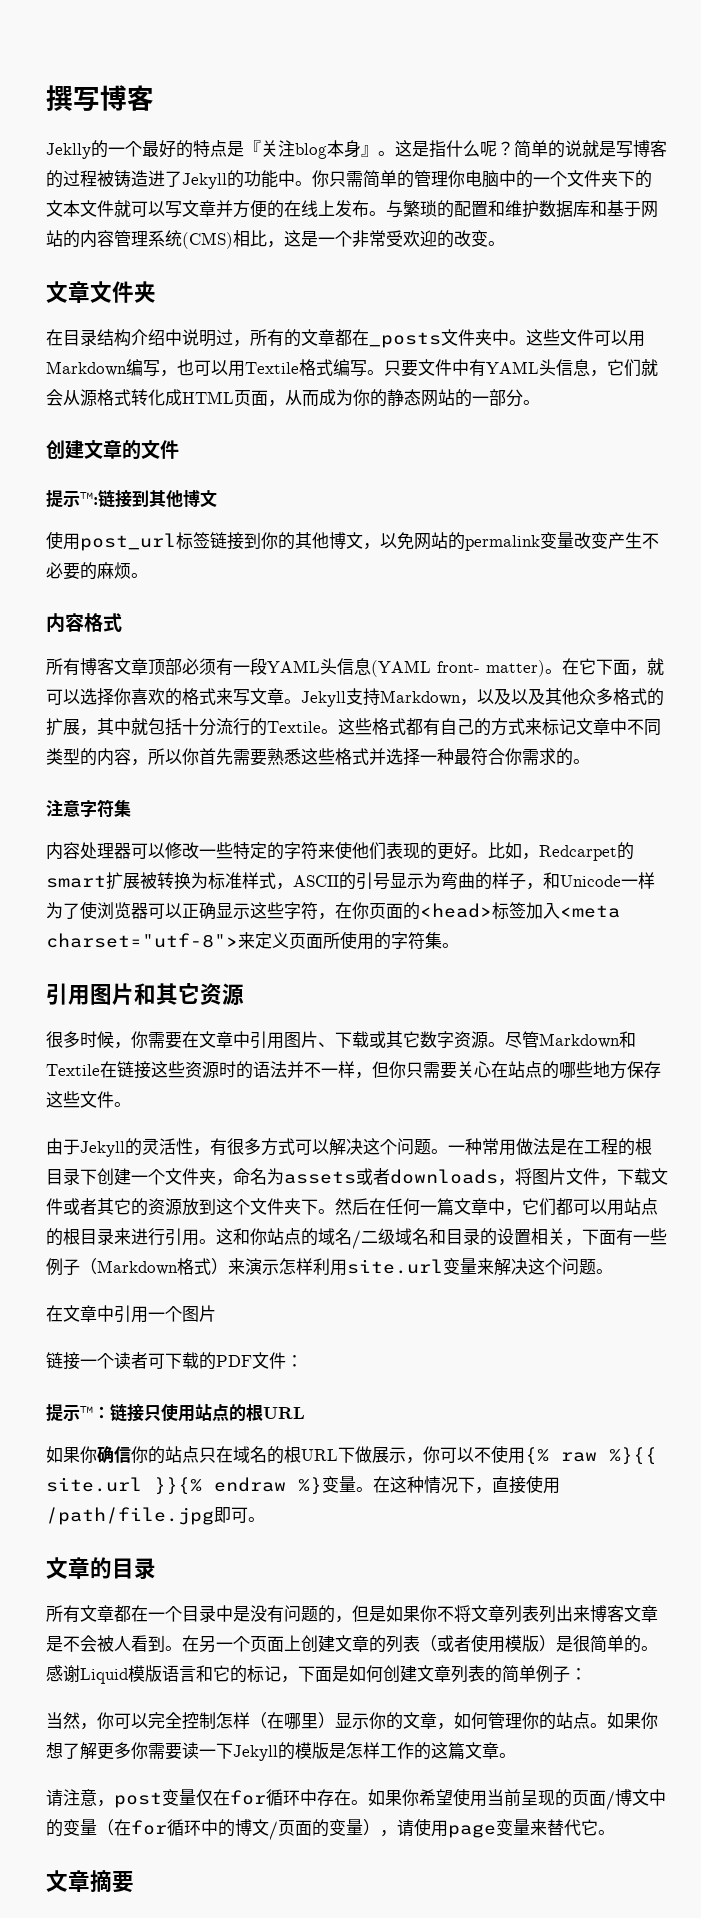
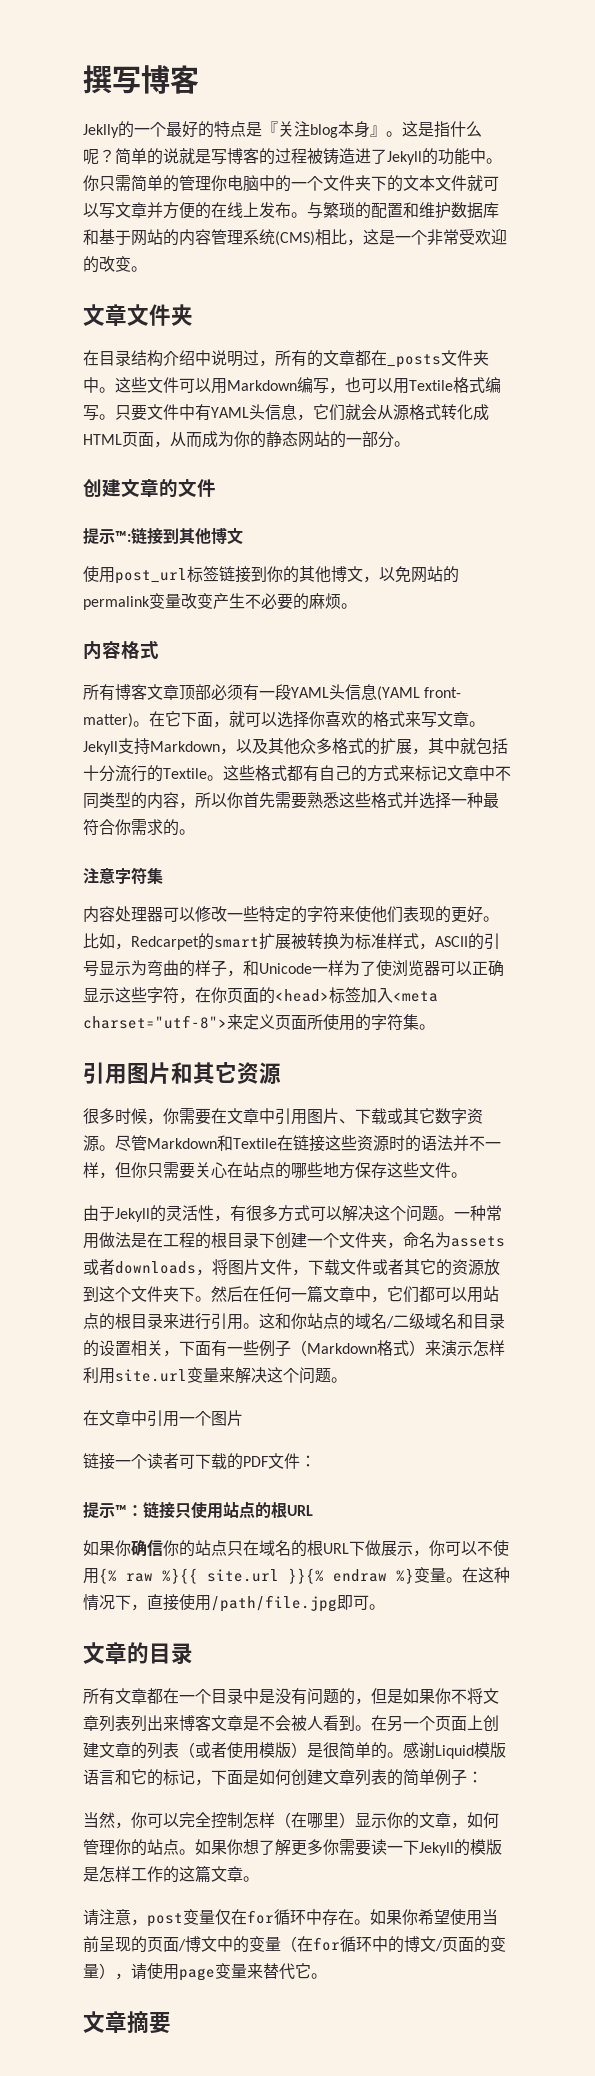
- Jekyll支持Markdown，以及以及其他众多格式的扩展，其中就包括十分流行的Textile。
+ Jekyll支持Markdown，以及其他众多格式的扩展，其中就包括十分流行的Textile。

